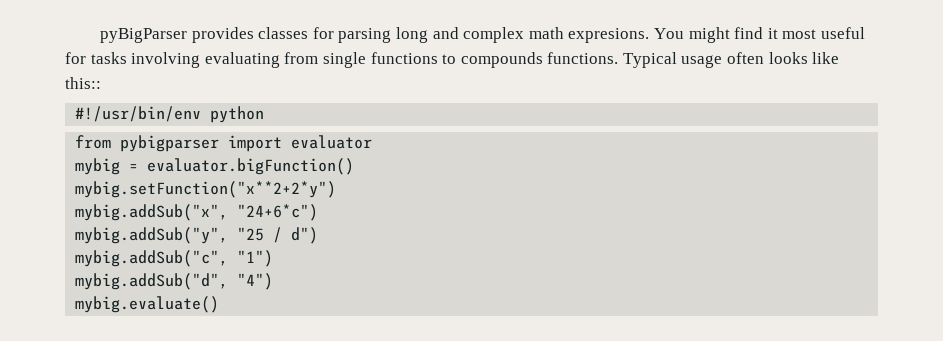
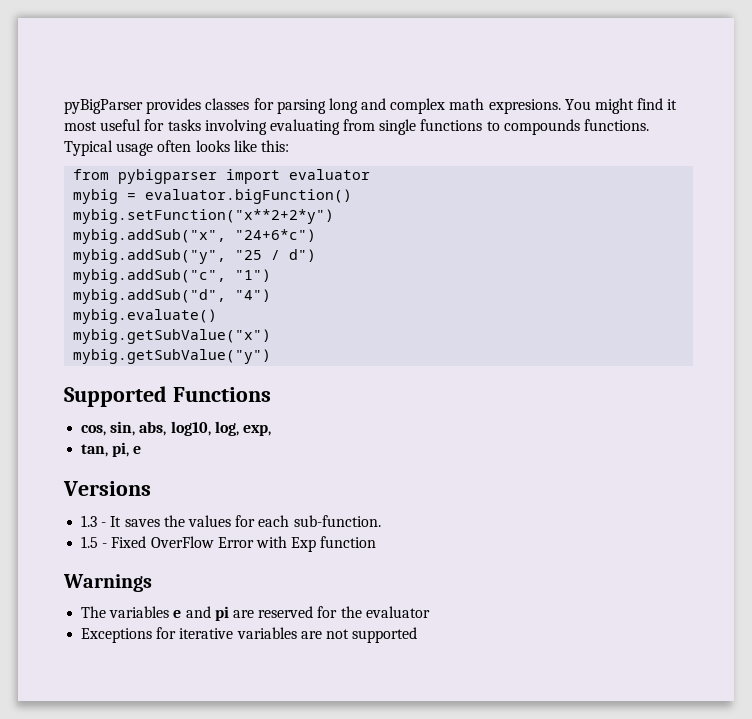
- Typical usage often looks like this::
- #!/usr/bin/env python
+ Typical usage often looks like this:
+ mybig.getSubValue("x")
+ mybig.getSubValue("y")
+ Supported Functions
+ cos, sin, abs, log10, log, exp,
+ tan, pi, e
+ Versions
+ 1.3 - It saves the values for each sub-function.
+ 1.5 - Fixed OverFlow Error with Exp function
+ Warnings
+ The variables e and pi are reserved for the evaluator
+ Exceptions for iterative variables are not supported

